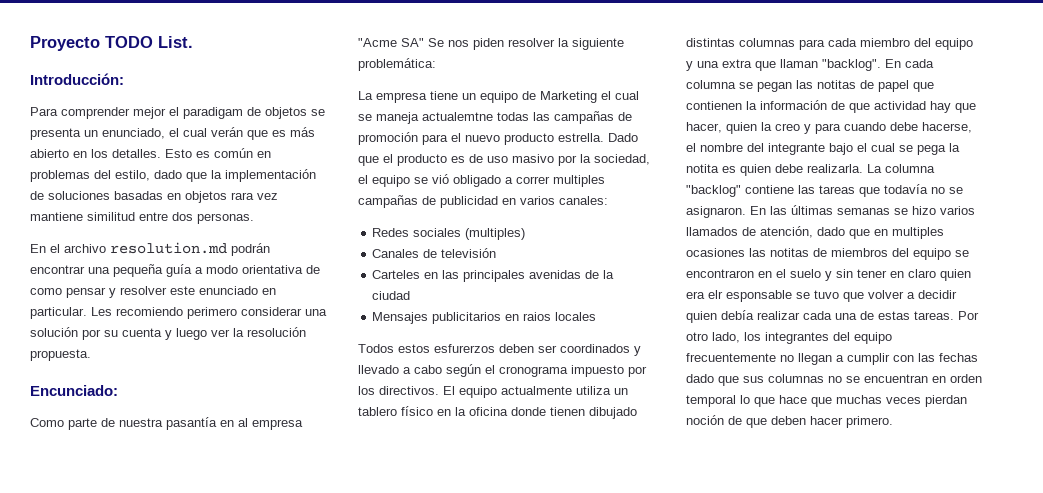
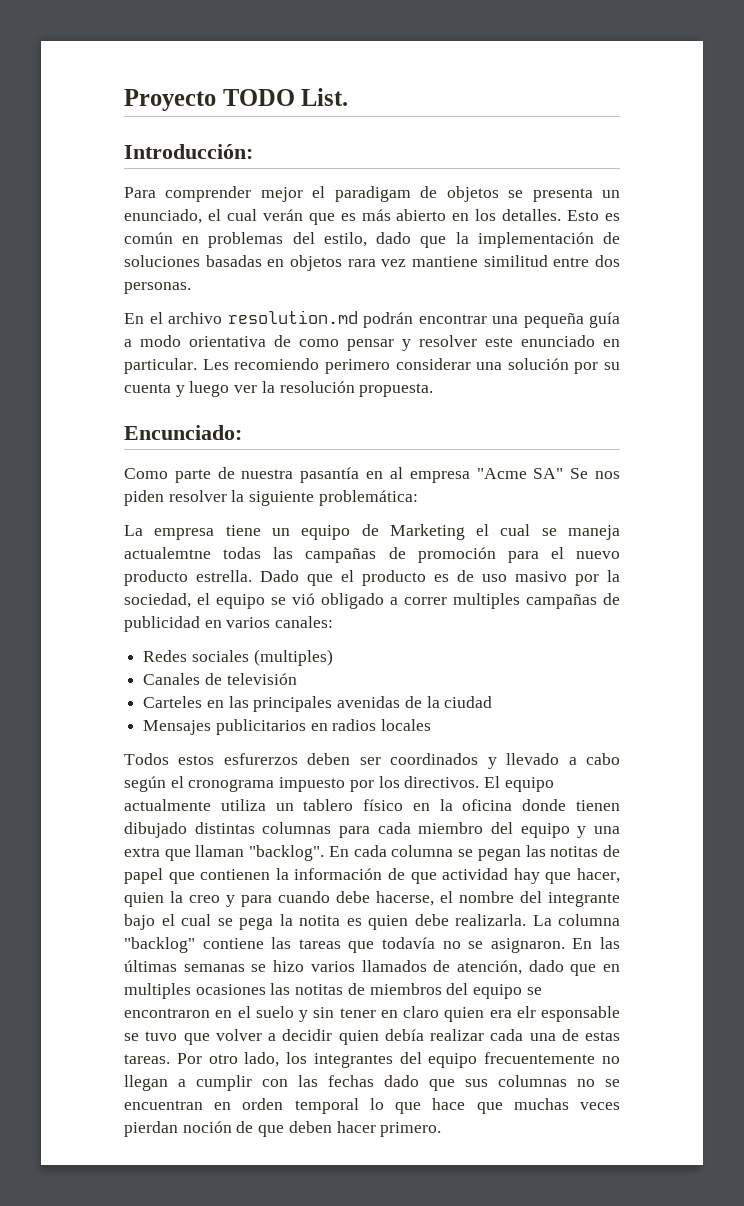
- Mensajes publicitarios en raios locales
+ Mensajes publicitarios en radios locales

